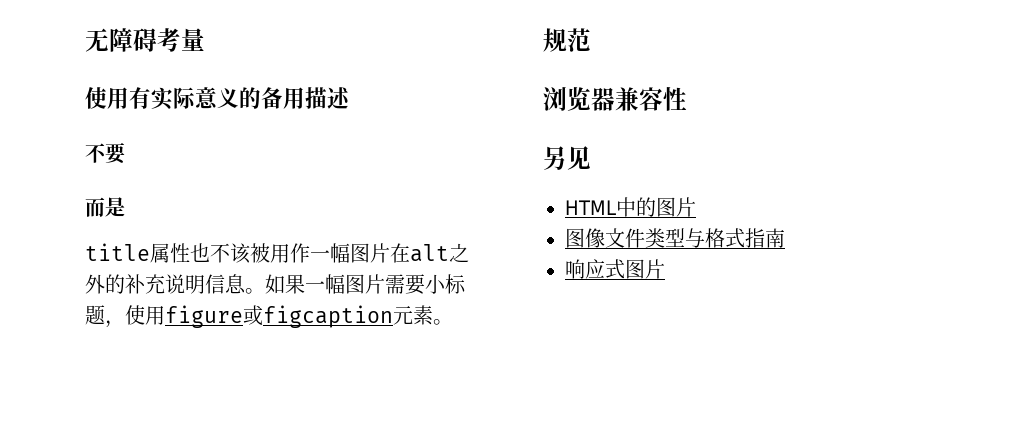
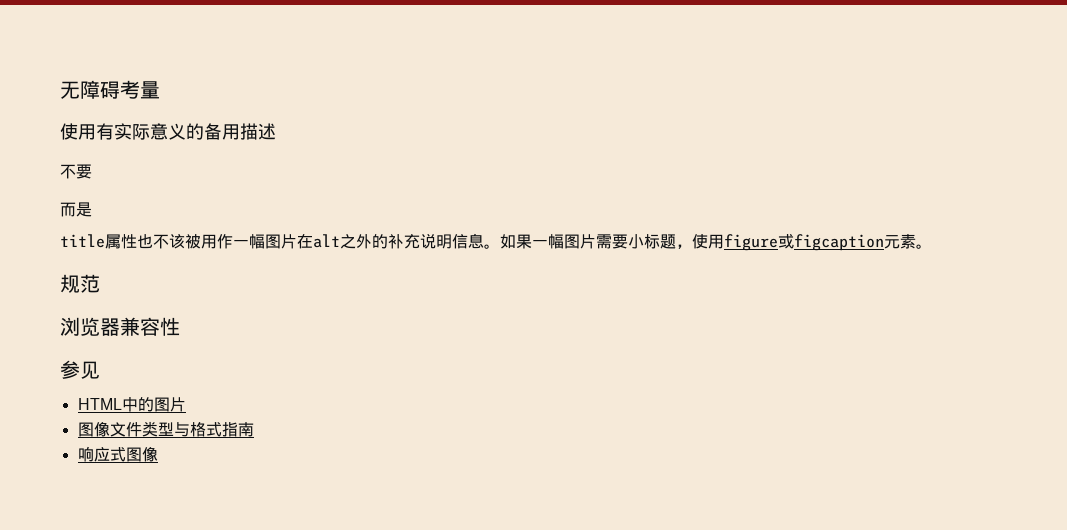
- 另见
+ 参见
- 响应式图片
+ 响应式图像

